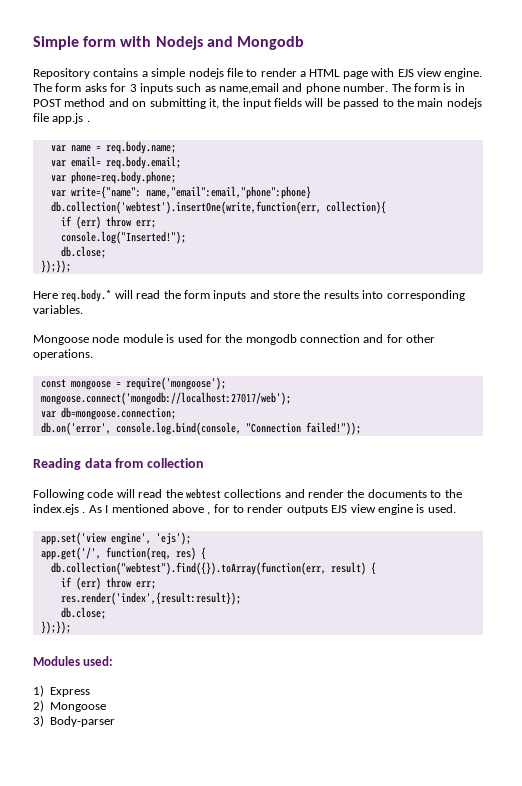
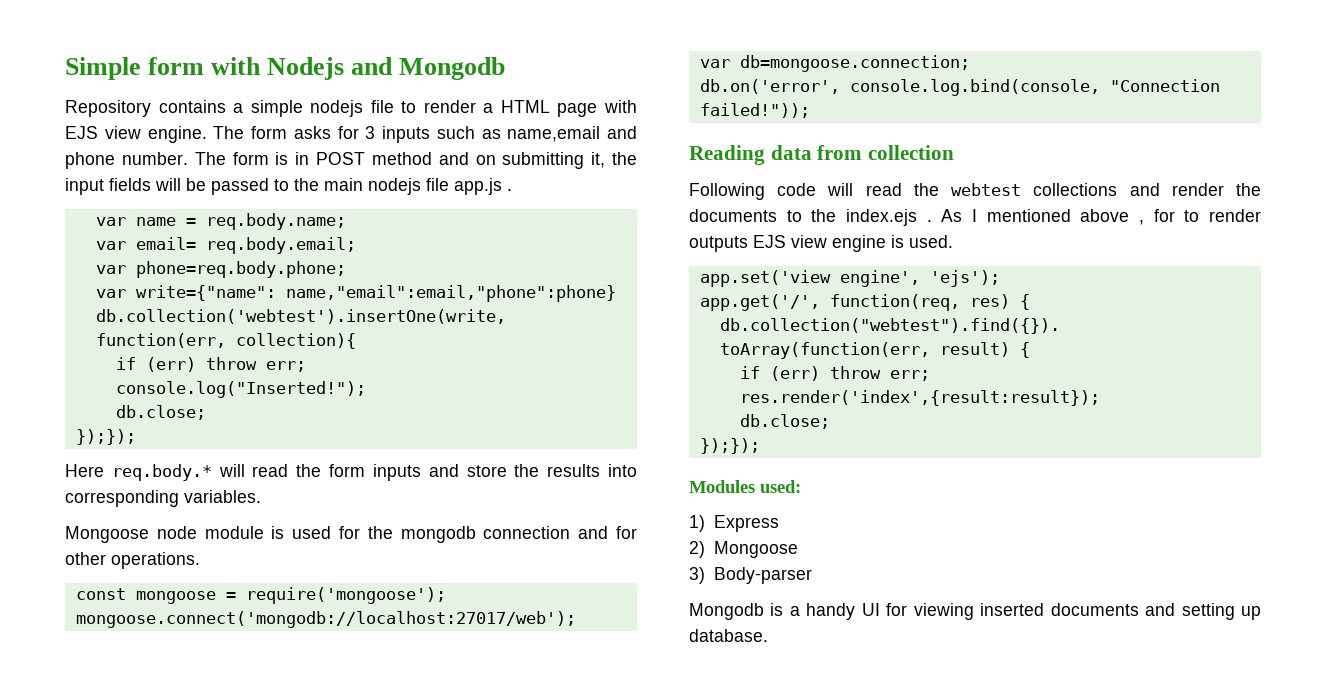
+ Mongodb is a handy UI for viewing inserted documents and setting up database.

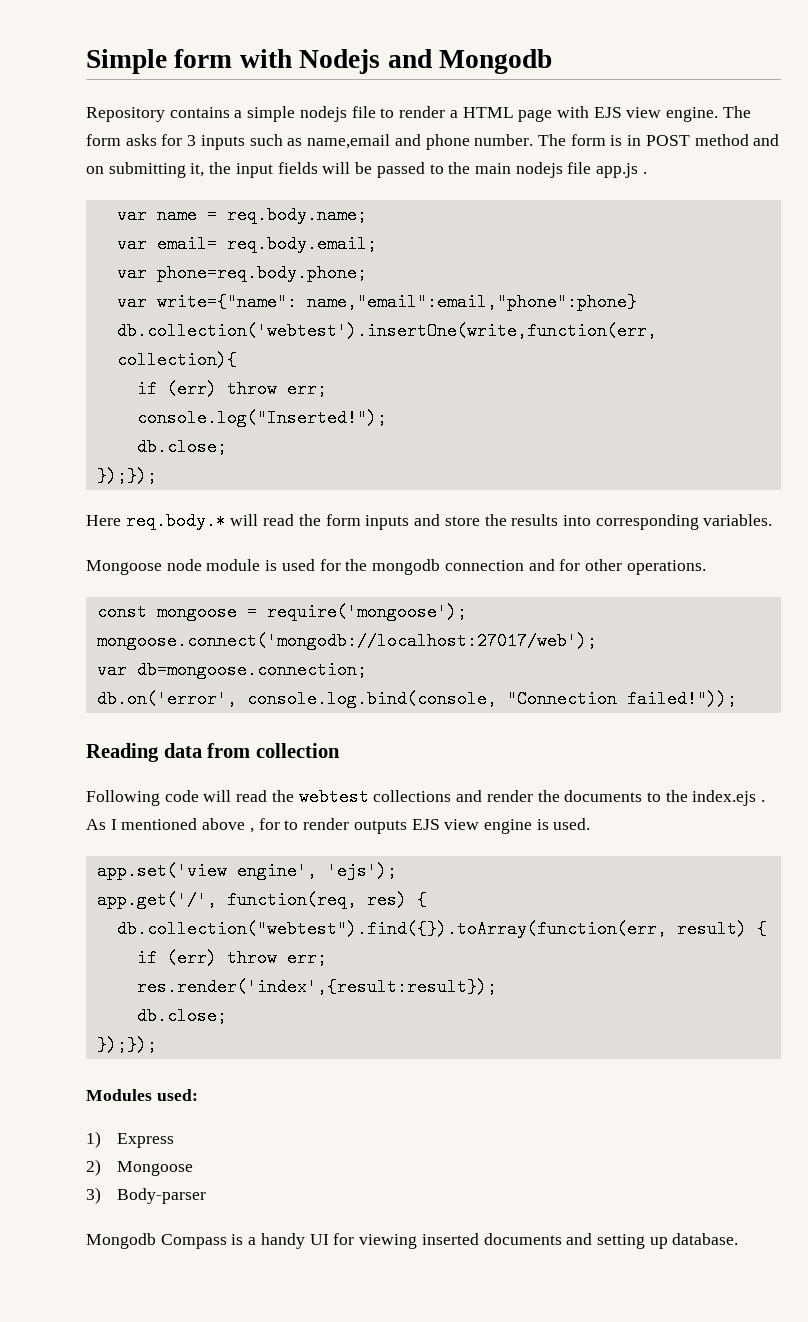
- Mongodb is a handy UI for viewing inserted documents and setting up database.
+ Mongodb Compass is a handy UI for viewing inserted documents and setting up database.

